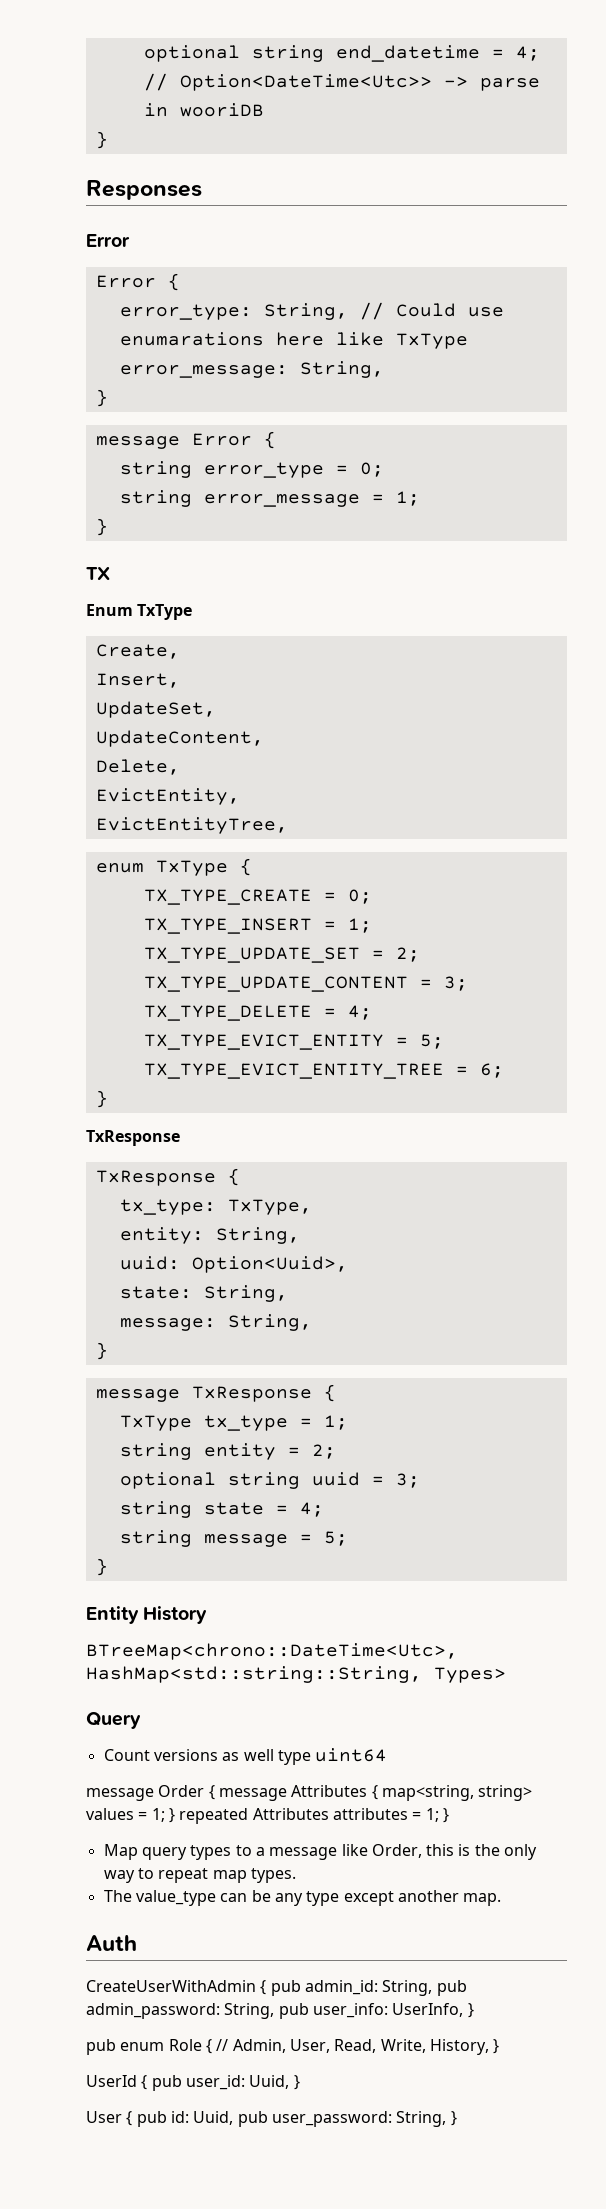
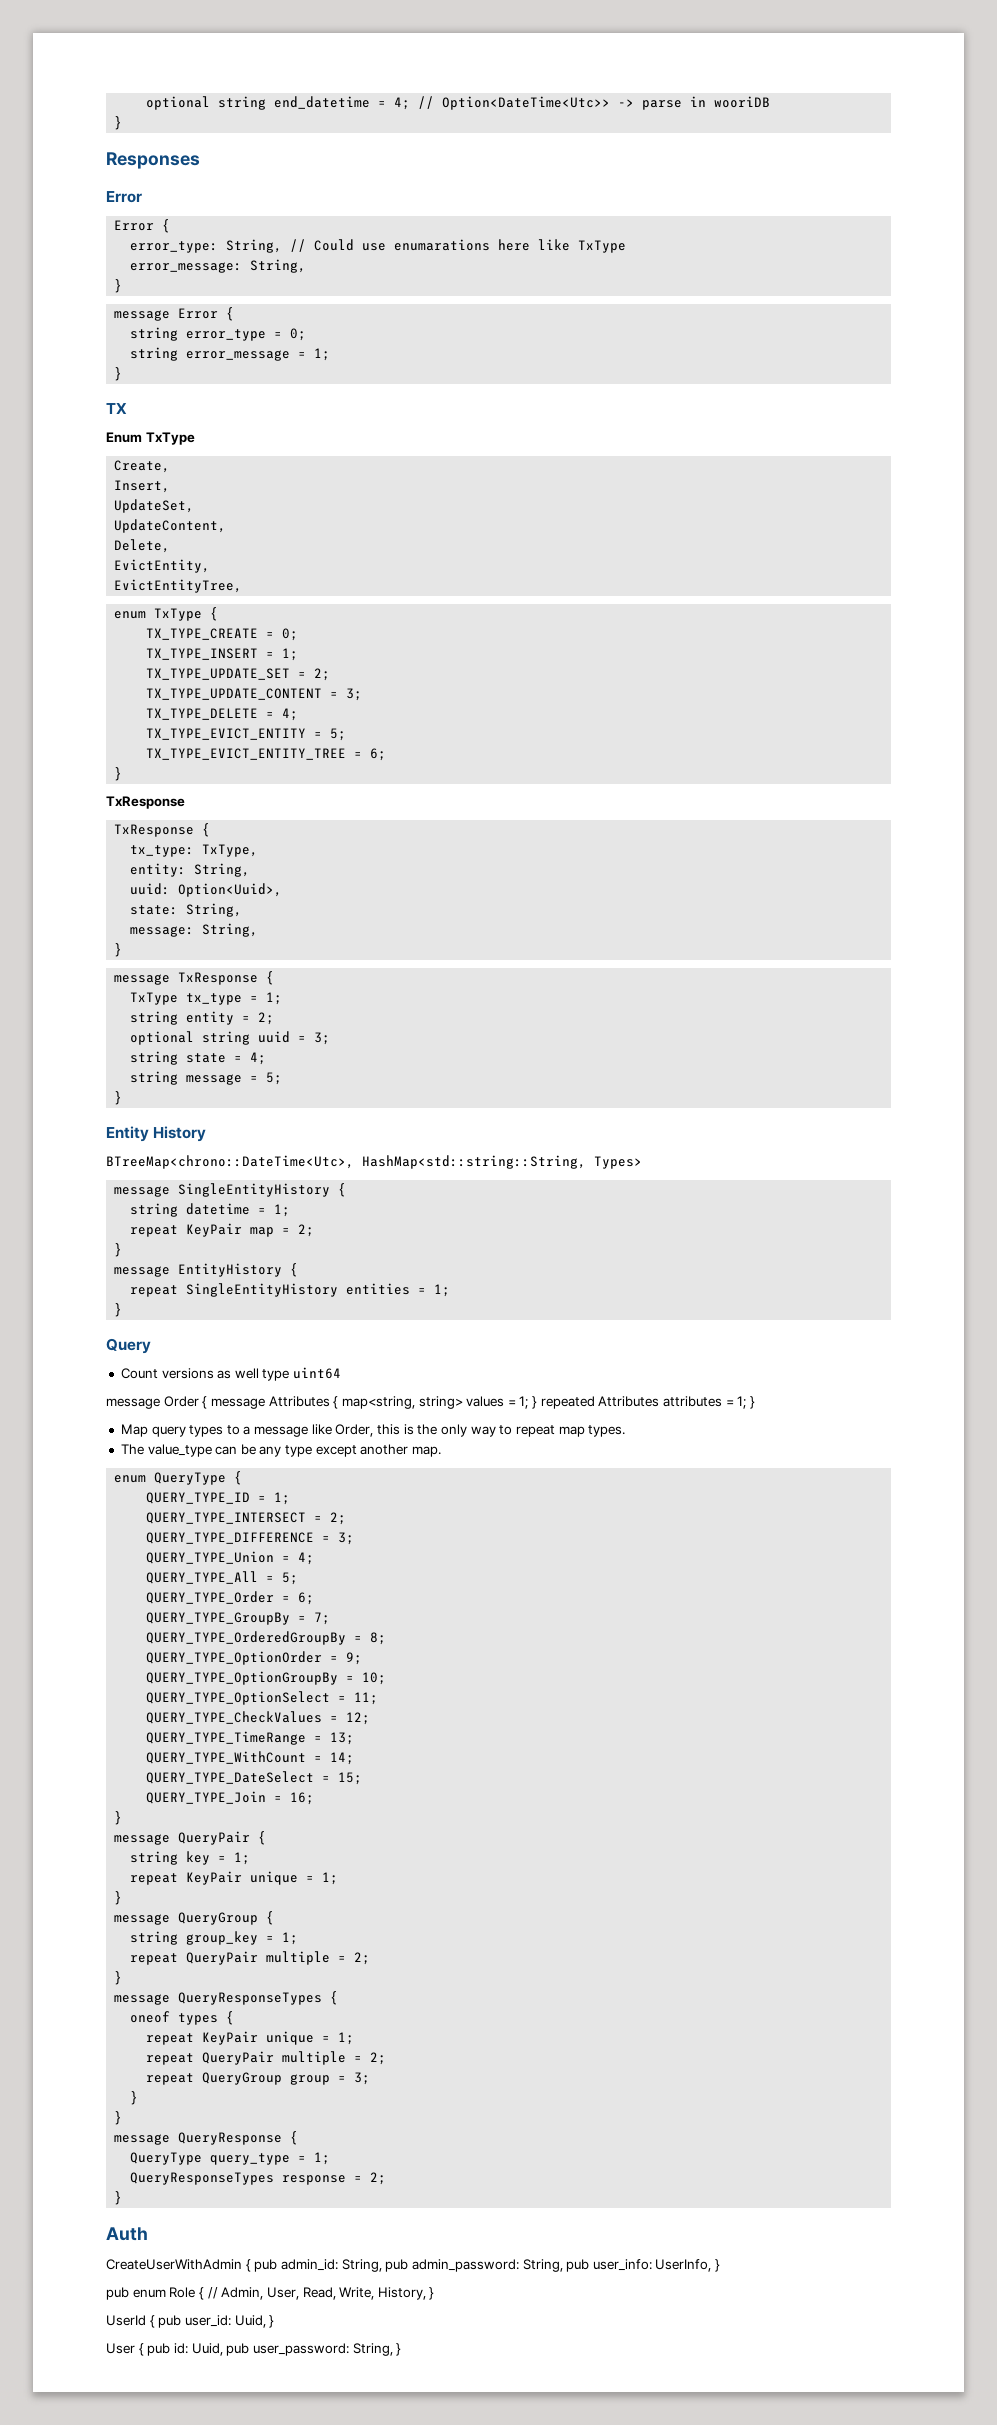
+ message SingleEntityHistory {
+ string datetime = 1;
+ repeat KeyPair map = 2;
+ }
+ message EntityHistory {
+ repeat SingleEntityHistory entities = 1;
+ }
+ enum QueryType {
+ QUERY_TYPE_ID = 1;
+ QUERY_TYPE_INTERSECT = 2;
+ QUERY_TYPE_DIFFERENCE = 3;
+ QUERY_TYPE_Union = 4;
+ QUERY_TYPE_All = 5;
+ QUERY_TYPE_Order = 6;
+ QUERY_TYPE_GroupBy = 7;
+ QUERY_TYPE_OrderedGroupBy = 8;
+ QUERY_TYPE_OptionOrder = 9;
+ QUERY_TYPE_OptionGroupBy = 10;
+ QUERY_TYPE_OptionSelect = 11;
+ QUERY_TYPE_CheckValues = 12;
+ QUERY_TYPE_TimeRange = 13;
+ QUERY_TYPE_WithCount = 14;
+ QUERY_TYPE_DateSelect = 15;
+ QUERY_TYPE_Join = 16;
+ }
+ message QueryPair {
+ string key = 1;
+ repeat KeyPair unique = 1;
+ }
+ message QueryGroup {
+ string group_key = 1;
+ repeat QueryPair multiple = 2;
+ }
+ message QueryResponseTypes {
+ oneof types {
+ repeat KeyPair unique = 1;
+ repeat QueryPair multiple = 2;
+ repeat QueryGroup group = 3;
+ }
+ }
+ message QueryResponse {
+ QueryType query_type = 1;
+ QueryResponseTypes response = 2;
+ }

